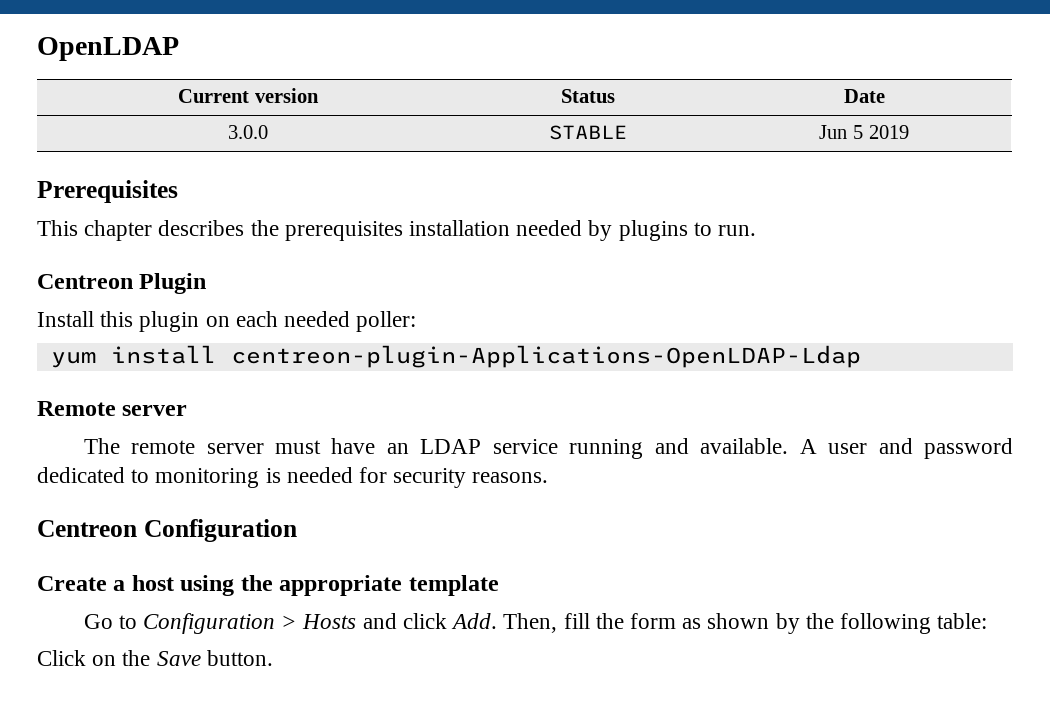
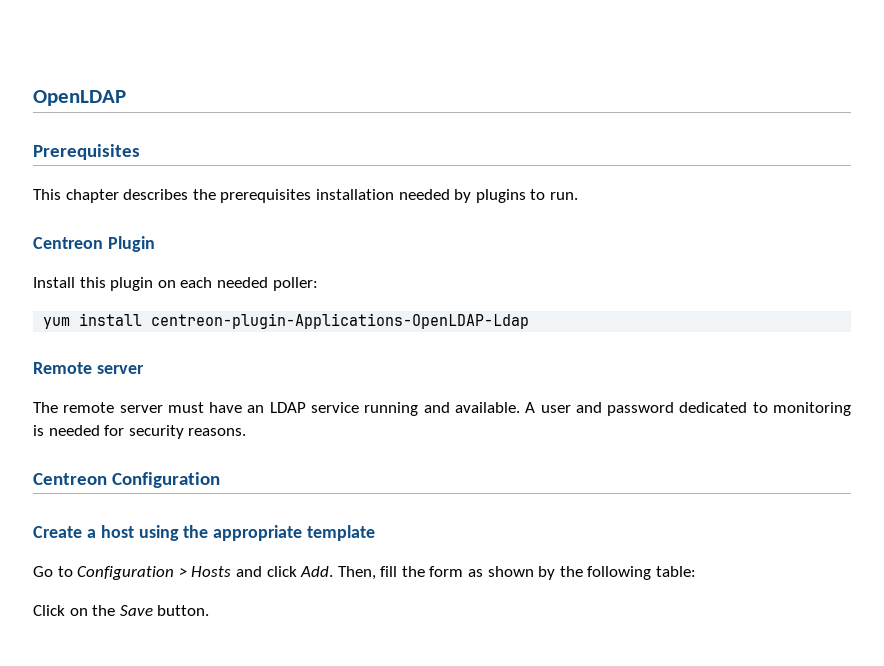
- Current version | Status | Date
- 3.0.0 | STABLE | Jun 5 2019

